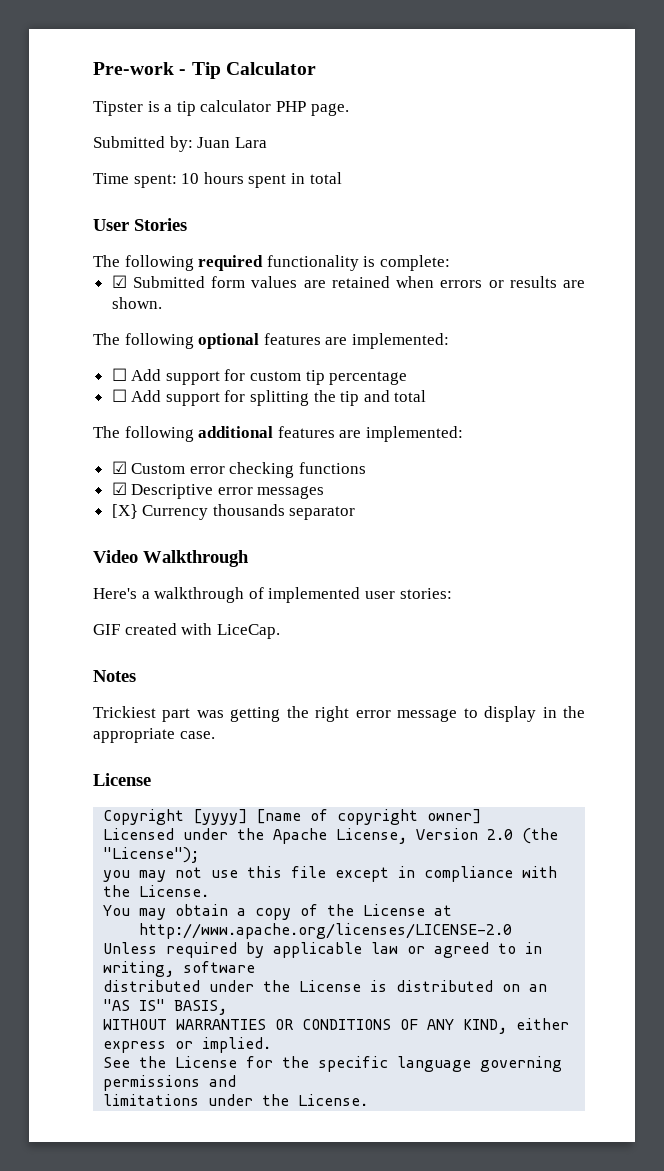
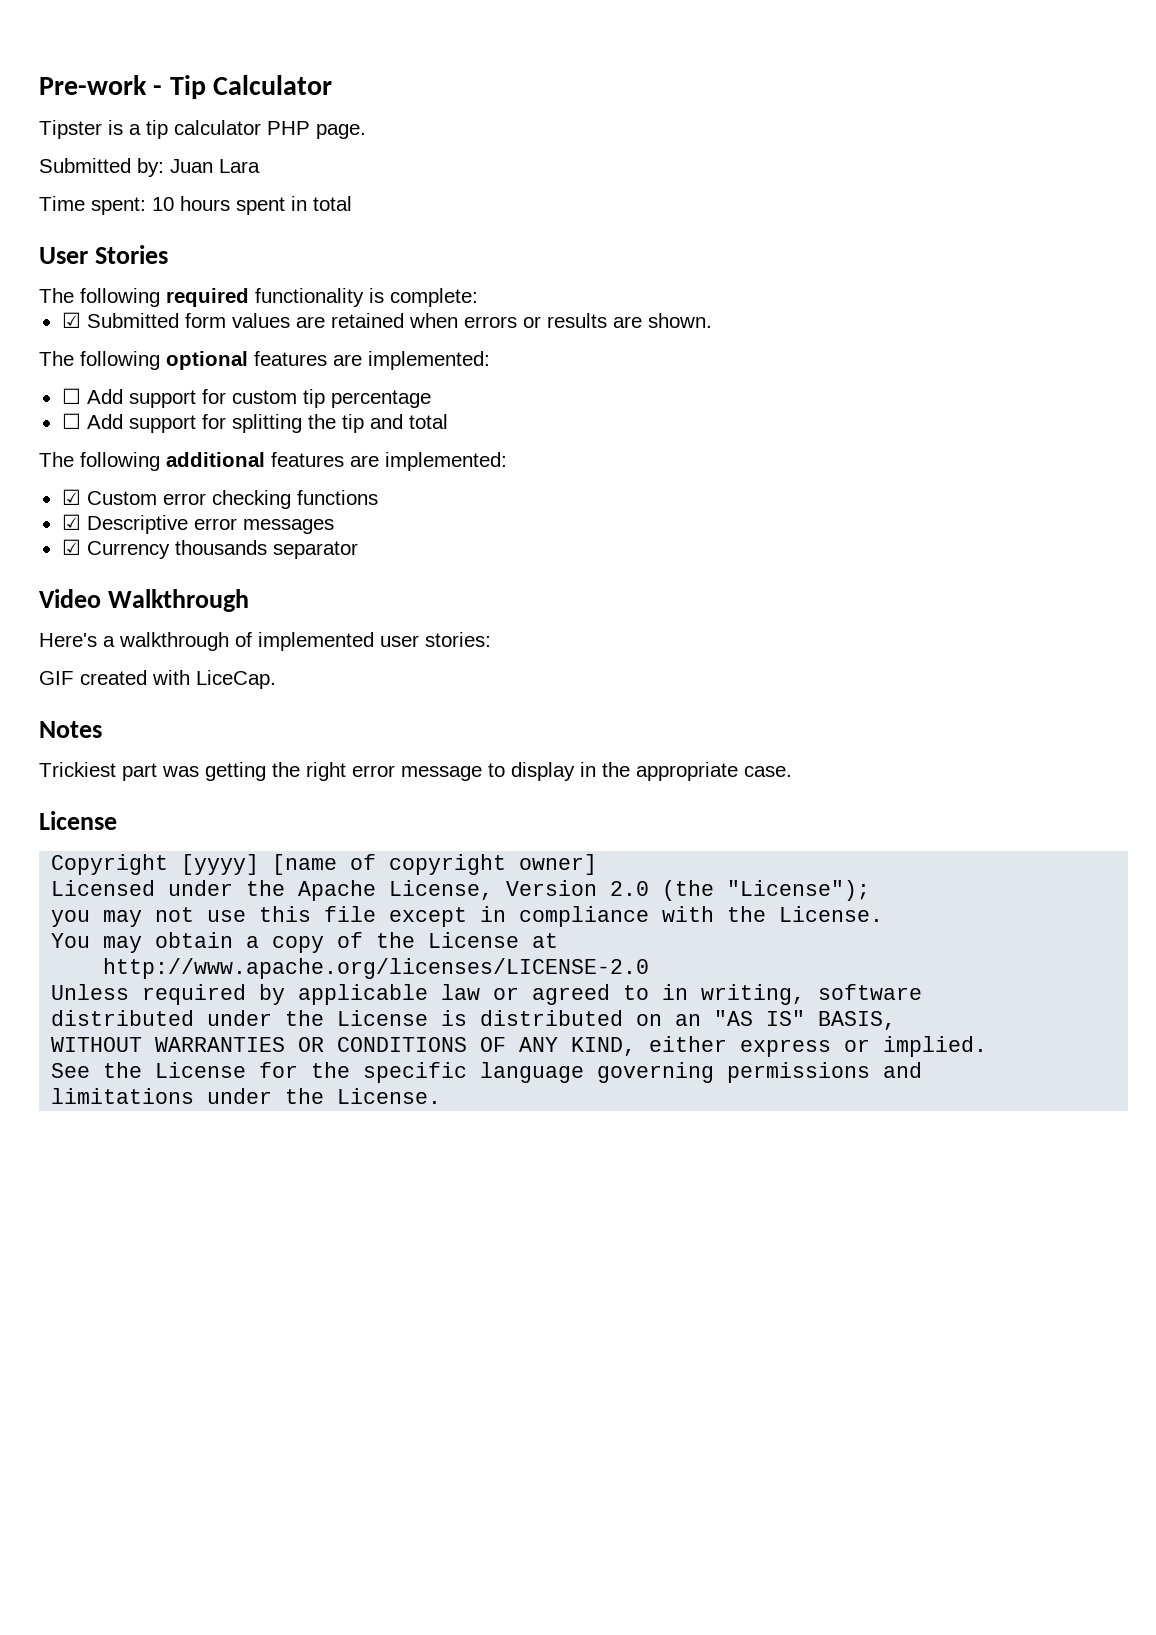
- [X} Currency thousands separator
+ ☑ Currency thousands separator

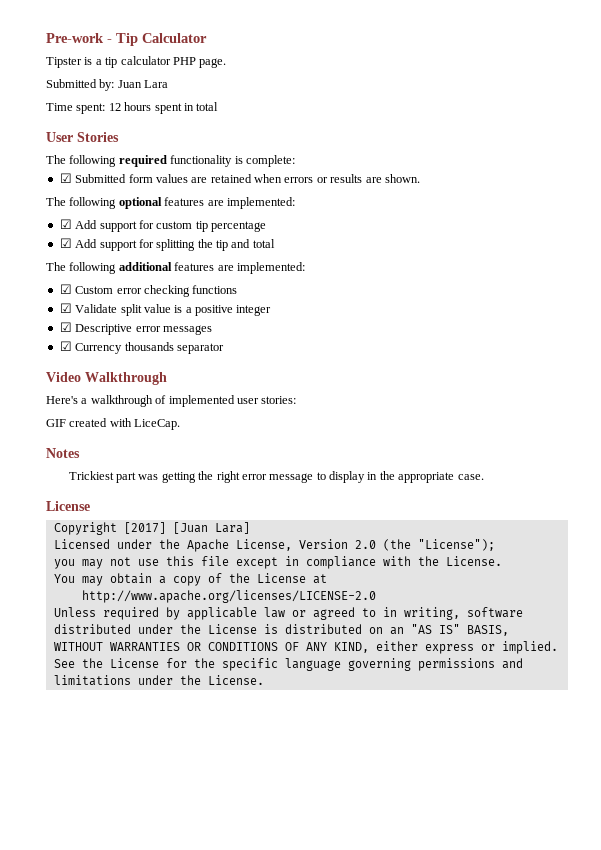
- Time spent: 10 hours spent in total
+ Time spent: 12 hours spent in total
- ☐ Add support for custom tip percentage
+ ☑ Add support for custom tip percentage
- ☐ Add support for splitting the tip and total
+ ☑ Add support for splitting the tip and total
+ ☑ Validate split value is a positive integer
- Copyright [yyyy] [name of copyright owner]
+ Copyright [2017] [Juan Lara]

